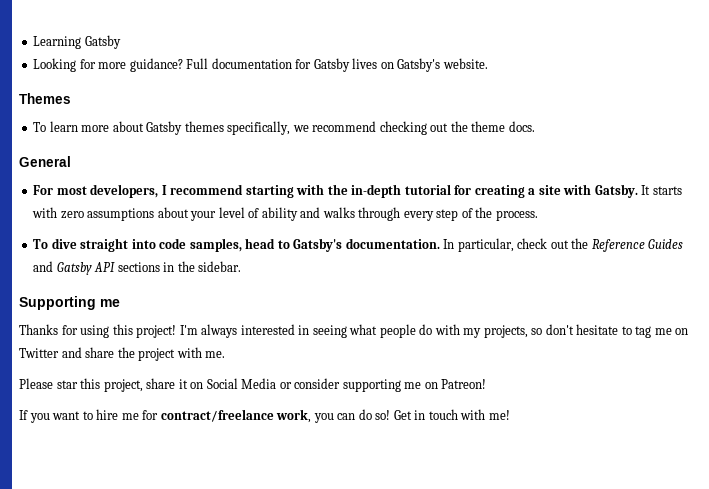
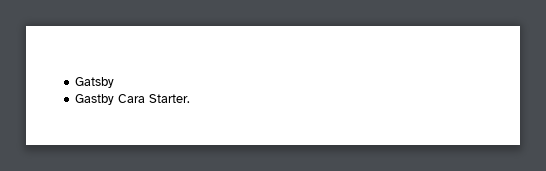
- Learning Gatsby
+ Gatsby
- Looking for more guidance? Full documentation for Gatsby lives on Gatsby's website.
- Themes
- To learn more about Gatsby themes specifically, we recommend checking out the theme docs.
- General
- For most developers, I recommend starting with the in-depth tutorial for creating a site with Gatsby. It starts with zero assumptions about your level of ability and walks through every step of the process.
- To dive straight into code samples, head to Gatsby's documentation. In particular, check out the Reference Guides and Gatsby API sections in the sidebar.
- Supporting me
- Thanks for using this project! I'm always interested in seeing what people do with my projects, so don't hesitate to tag me on Twitter and share the project with me.
- Please star this project, share it on Social Media or consider supporting me on Patreon!
- If you want to hire me for contract/freelance work, you can do so! Get in touch with me!
+ Gastby Cara Starter.

